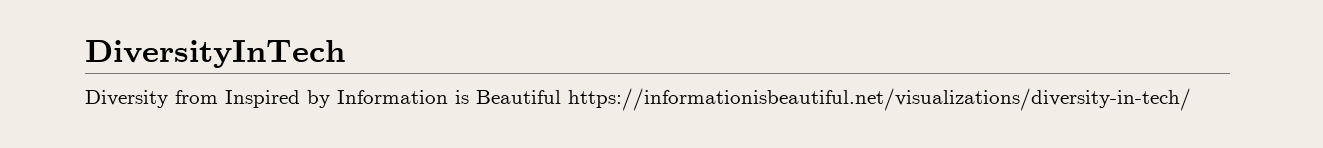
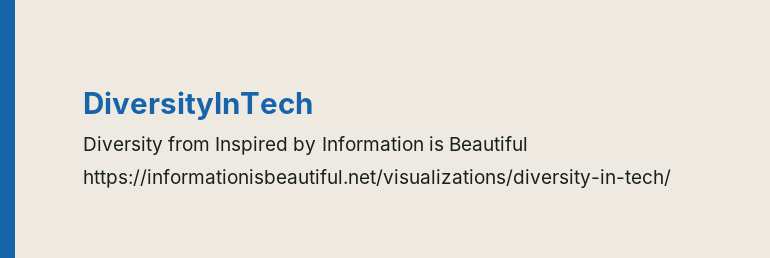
- Diversity from Inspired by Information is Beautiful https://informationisbeautiful.net/visualizations/diversity-in-tech/
+ Diversity from Inspired by Information is Beautiful
+ https://informationisbeautiful.net/visualizations/diversity-in-tech/

